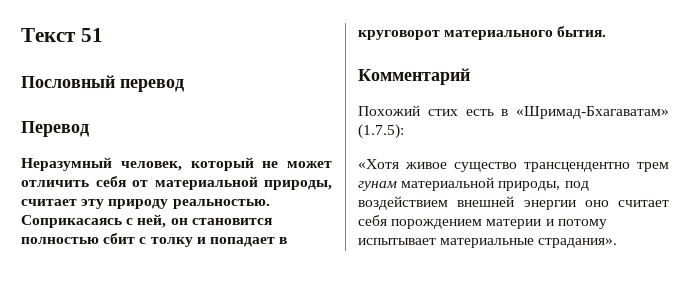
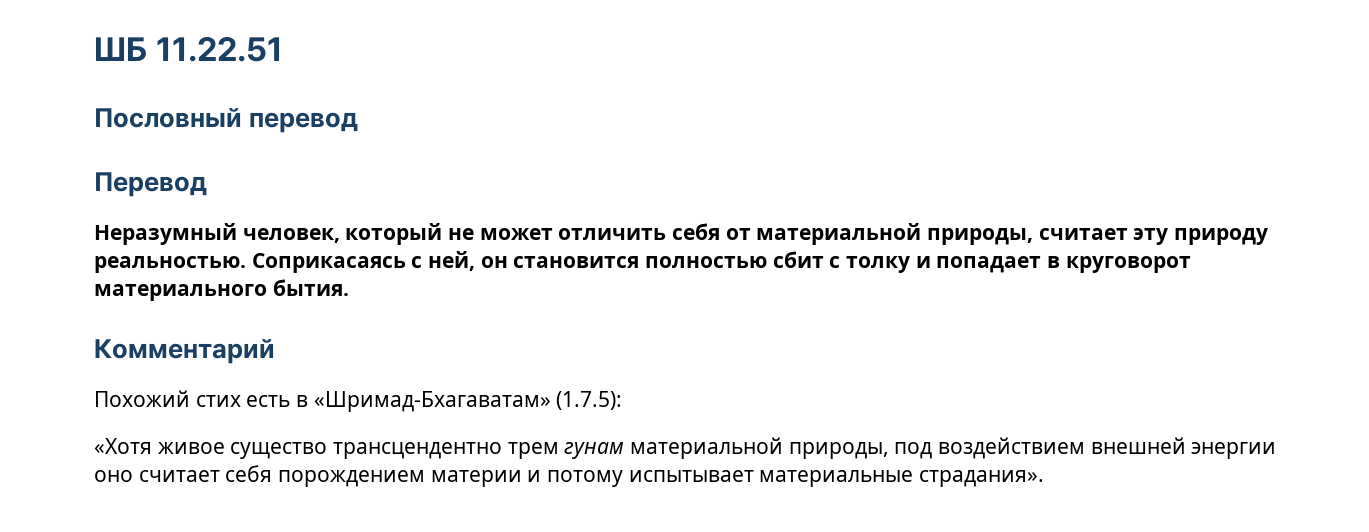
- Текст 51
+ ШБ 11.22.51

